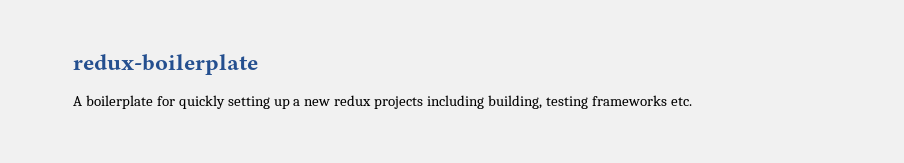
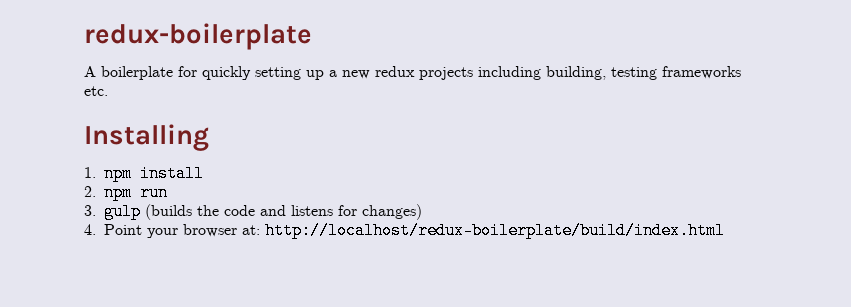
+ Installing
+ 1. npm install
+ 2. npm run
+ 3. gulp (builds the code and listens for changes)
+ 4. Point your browser at: http://localhost/redux-boilerplate/build/index.html

